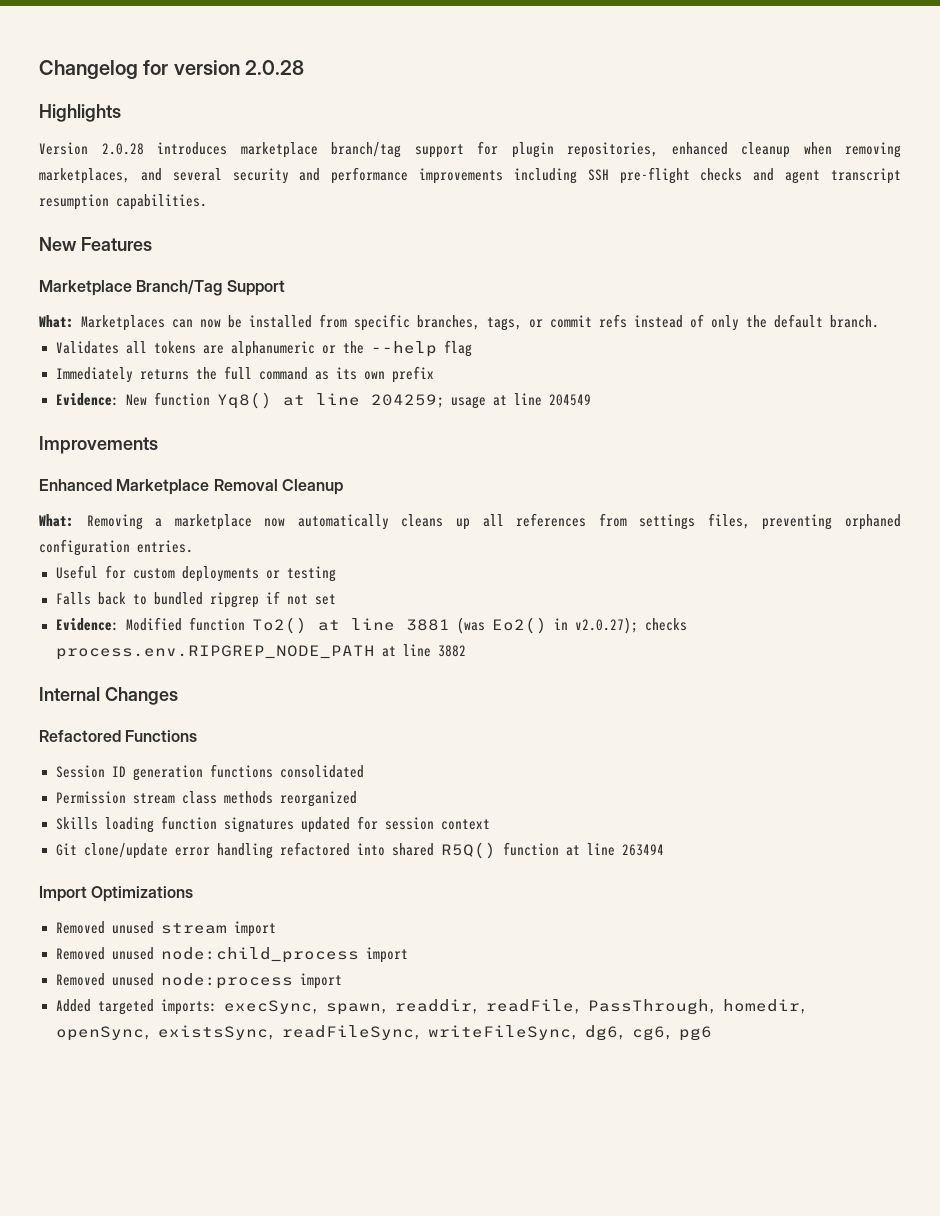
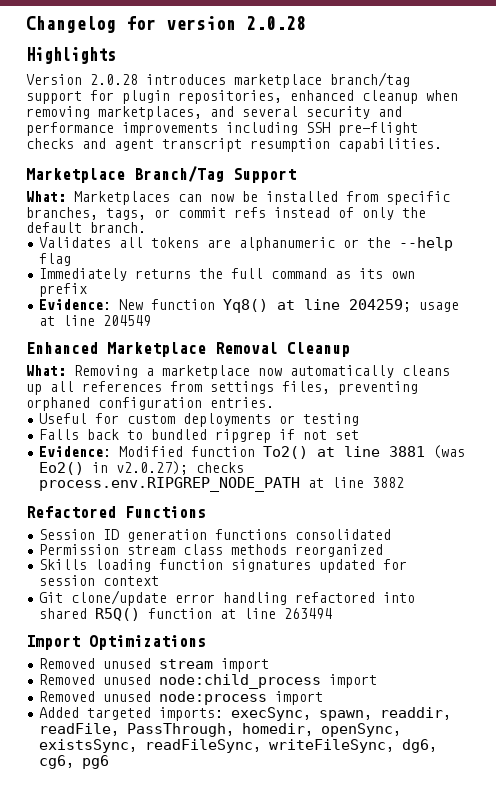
- New Features
- Improvements
- Internal Changes

